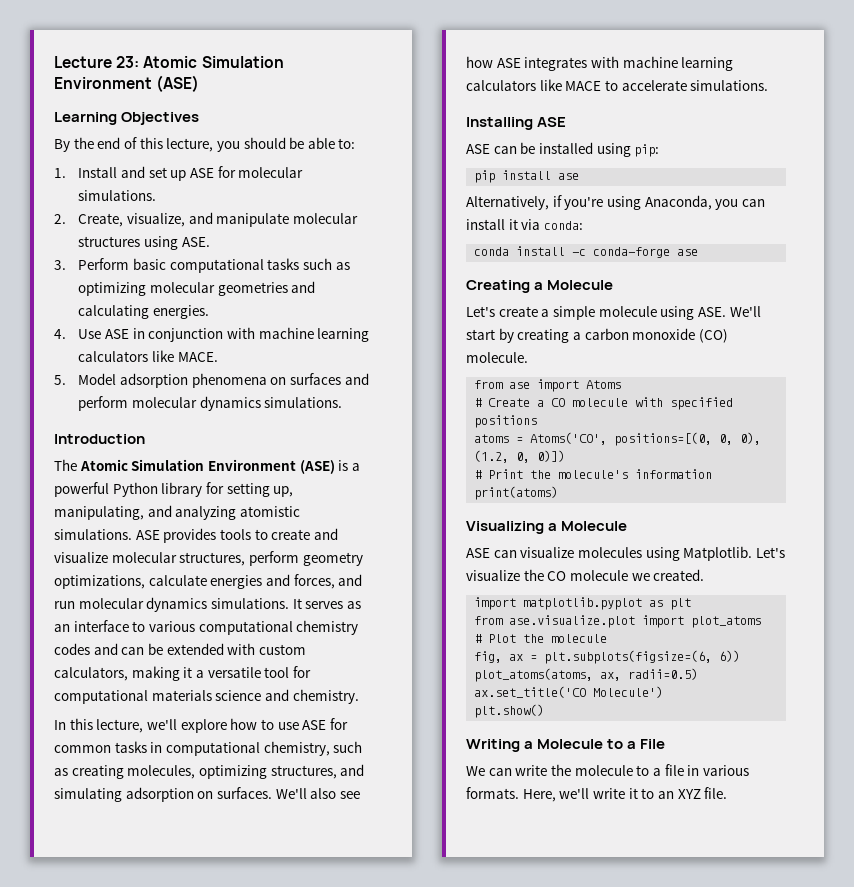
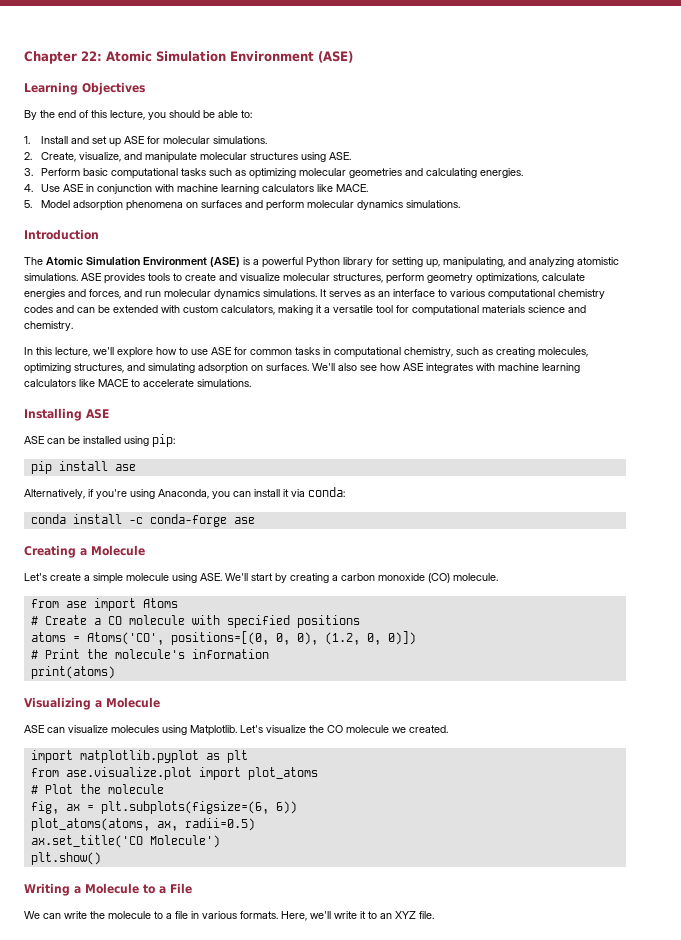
- Lecture 23: Atomic Simulation Environment (ASE)
+ Chapter 22: Atomic Simulation Environment (ASE)

